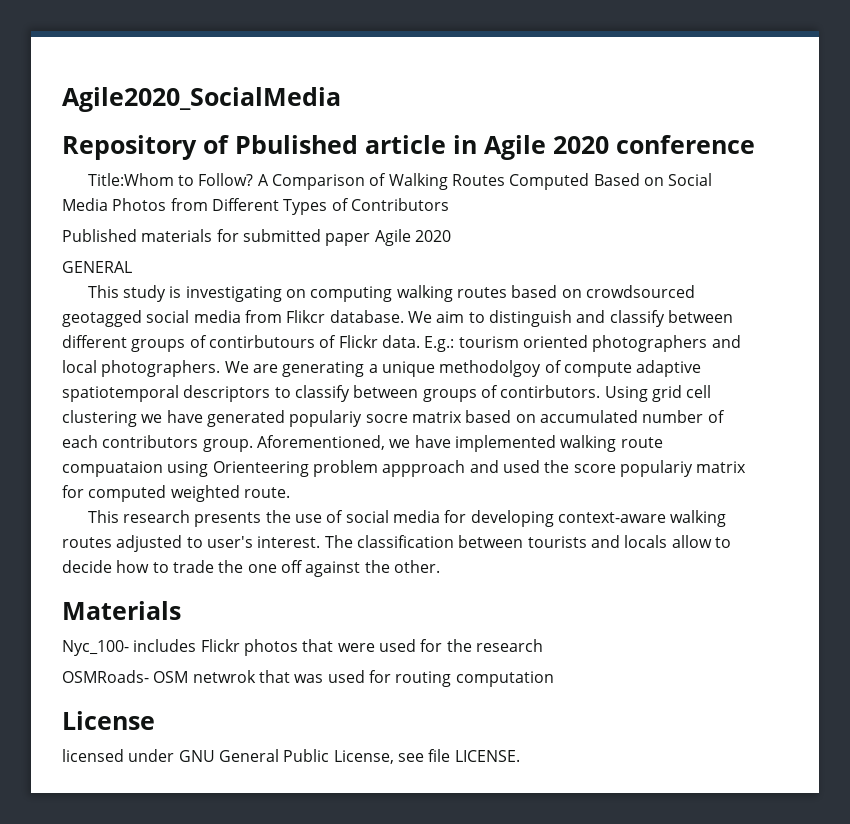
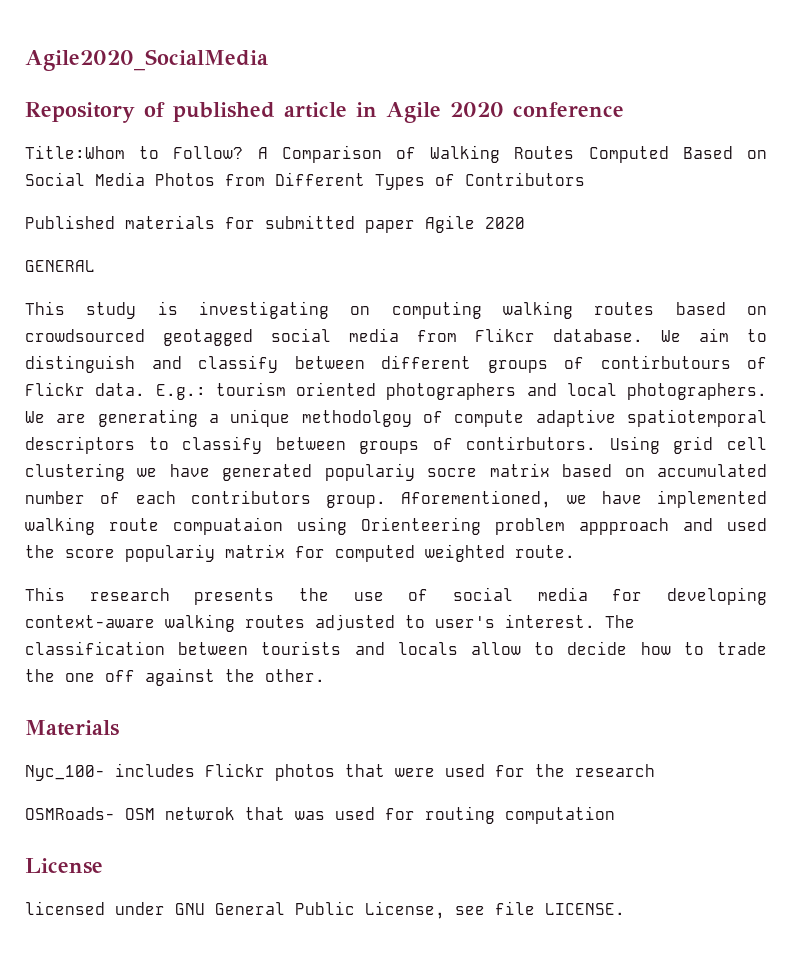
- Repository of Pbulished article in Agile 2020 conference
+ Repository of published article in Agile 2020 conference

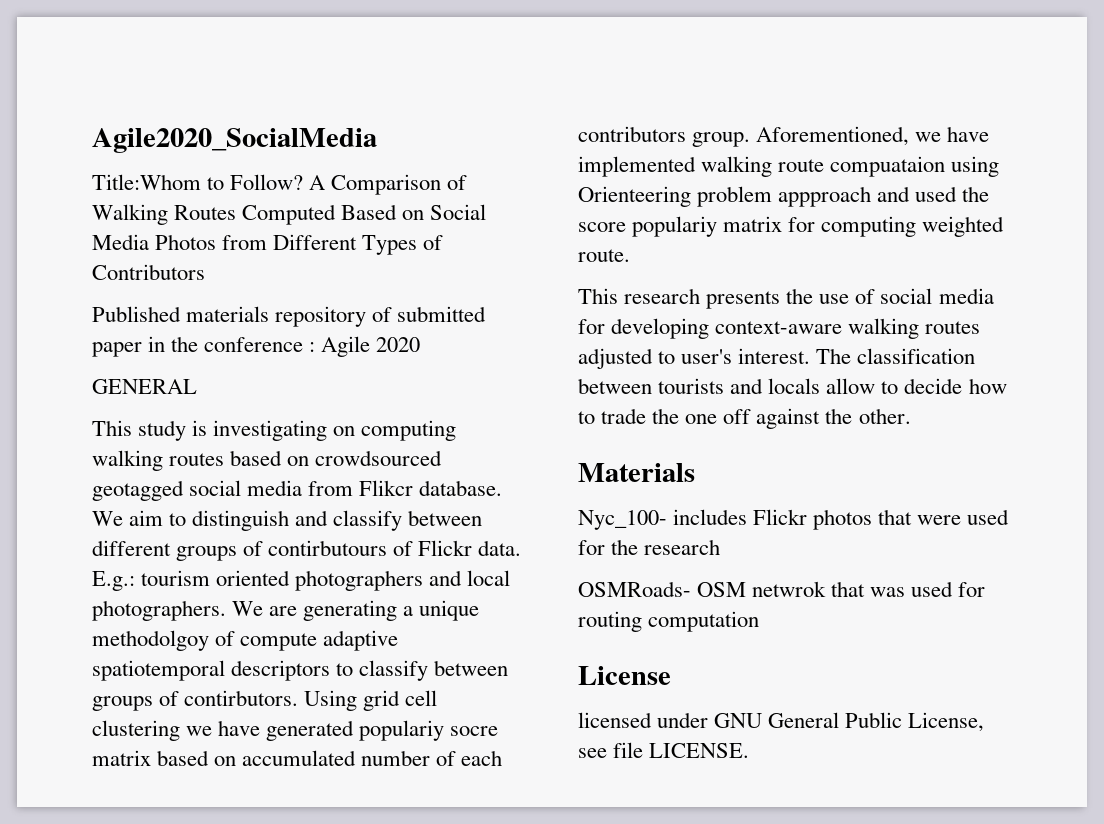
- Repository of published article in Agile 2020 conference
- Published materials for submitted paper Agile 2020
+ Published materials repository of submitted paper in the conference : Agile 2020
- Aforementioned, we have implemented walking route compuataion using Orienteering problem appproach and used the score populariy matrix for computed weighted route.
+ Aforementioned, we have implemented walking route compuataion using Orienteering problem appproach and used the score populariy matrix for computing weighted route.

